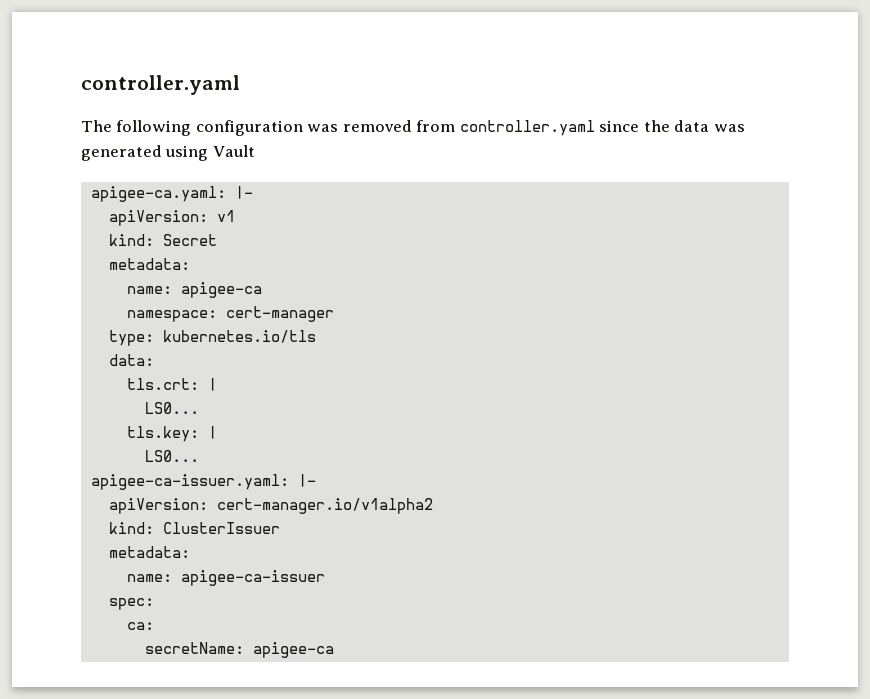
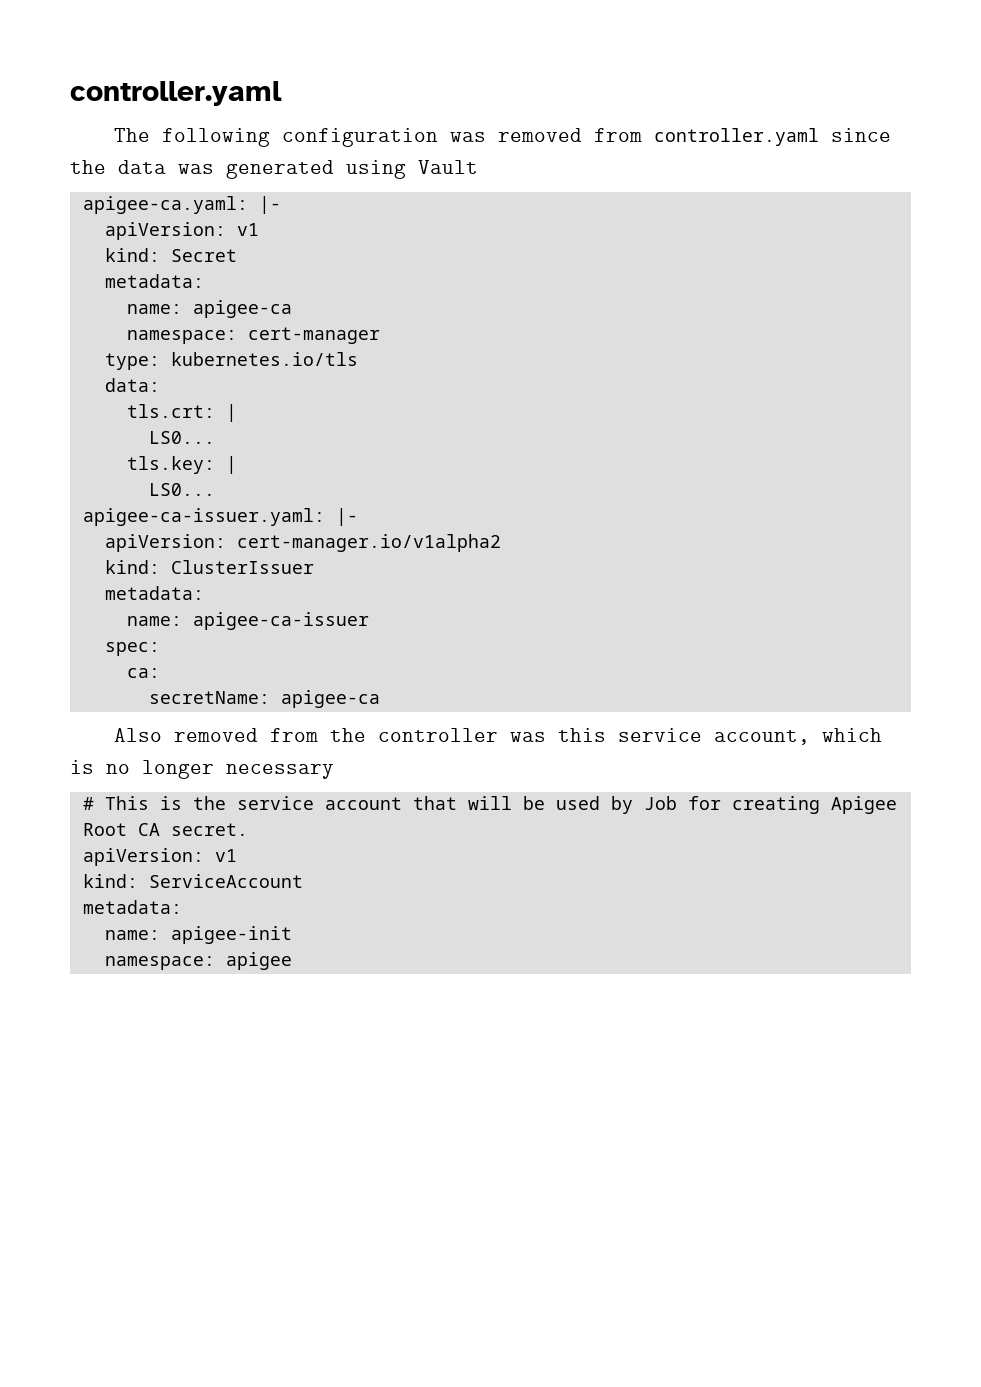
+ Also removed from the controller was this service account, which is no longer necessary
+ # This is the service account that will be used by Job for creating Apigee Root CA secret.
+ apiVersion: v1
+ kind: ServiceAccount
+ metadata:
+ name: apigee-init
+ namespace: apigee

